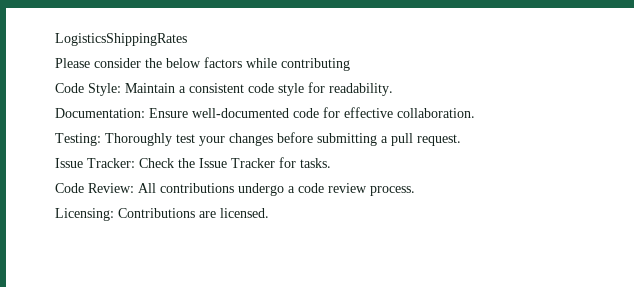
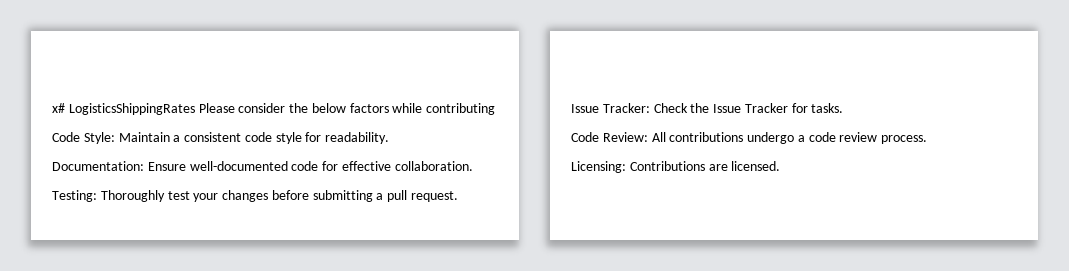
- LogisticsShippingRates
- Please consider the below factors while contributing
+ x# LogisticsShippingRates Please consider the below factors while contributing

